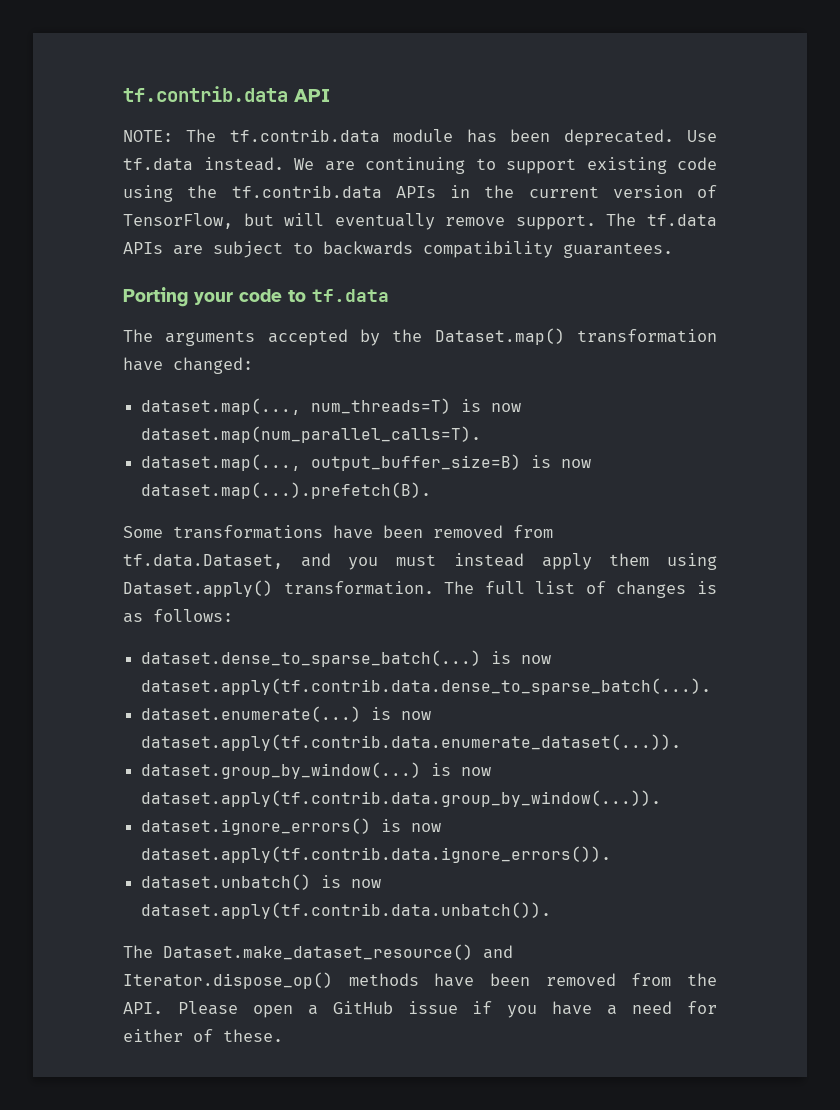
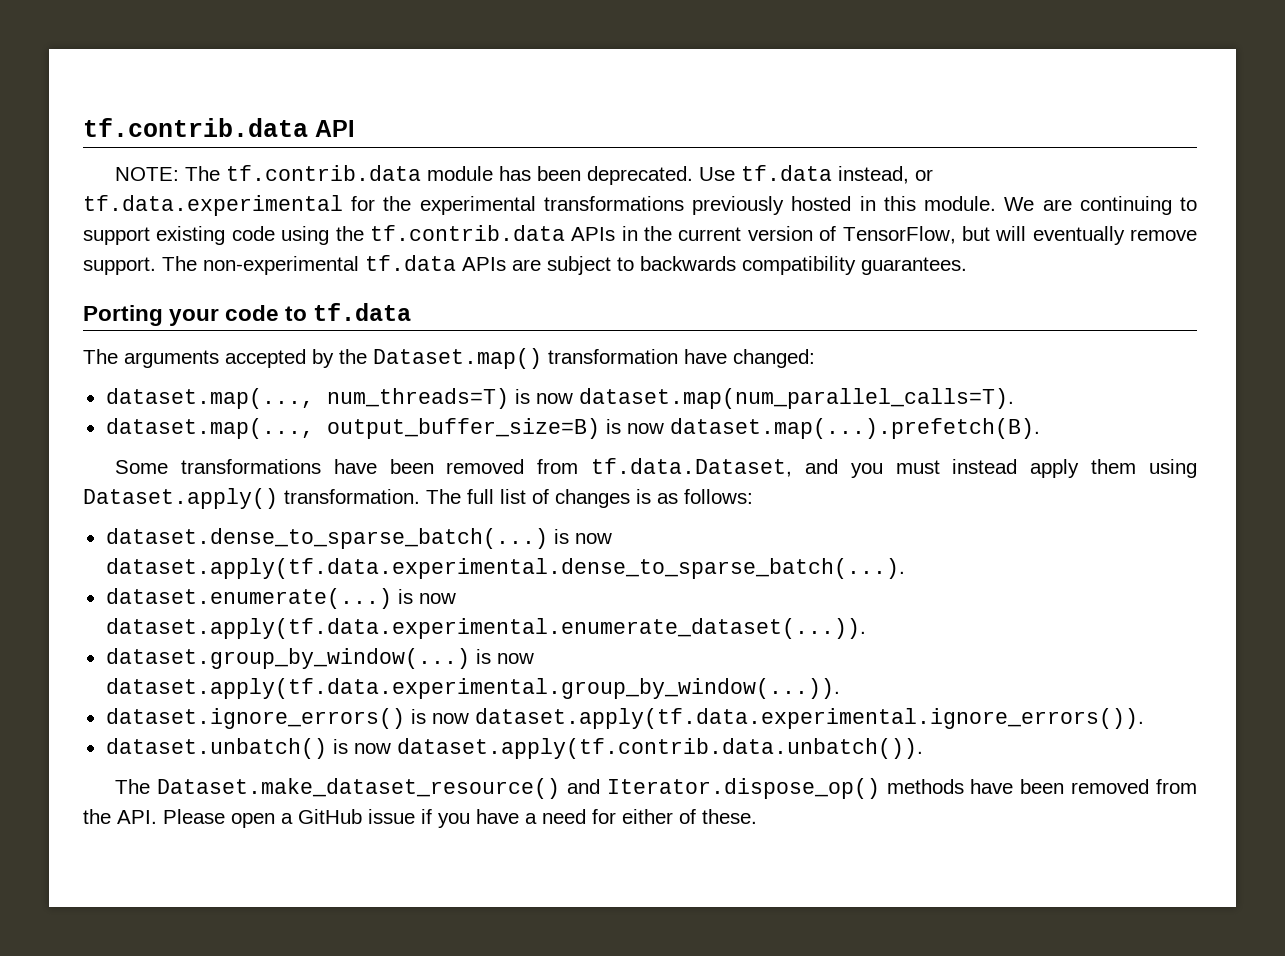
- Use tf.data instead.
+ Use tf.data instead, or tf.data.experimental for the experimental transformations previously hosted in this module.
- The tf.data APIs are subject to backwards compatibility guarantees.
+ The non-experimental tf.data APIs are subject to backwards compatibility guarantees.
- dataset.dense_to_sparse_batch(...) is now dataset.apply(tf.contrib.data.dense_to_sparse_batch(...).
+ dataset.dense_to_sparse_batch(...) is now dataset.apply(tf.data.experimental.dense_to_sparse_batch(...).
- dataset.enumerate(...) is now dataset.apply(tf.contrib.data.enumerate_dataset(...)).
+ dataset.enumerate(...) is now dataset.apply(tf.data.experimental.enumerate_dataset(...)).
- dataset.group_by_window(...) is now dataset.apply(tf.contrib.data.group_by_window(...)).
+ dataset.group_by_window(...) is now dataset.apply(tf.data.experimental.group_by_window(...)).
- dataset.ignore_errors() is now dataset.apply(tf.contrib.data.ignore_errors()).
+ dataset.ignore_errors() is now dataset.apply(tf.data.experimental.ignore_errors()).

